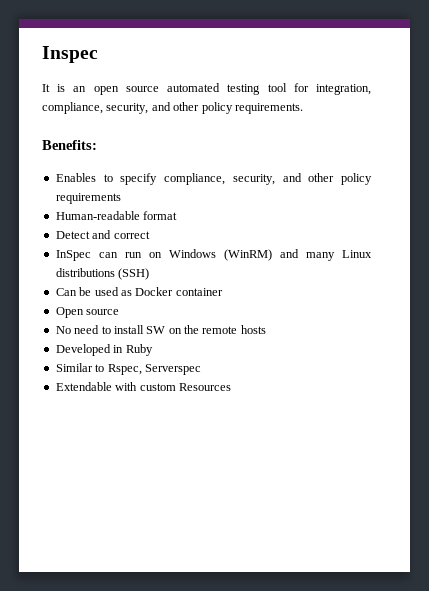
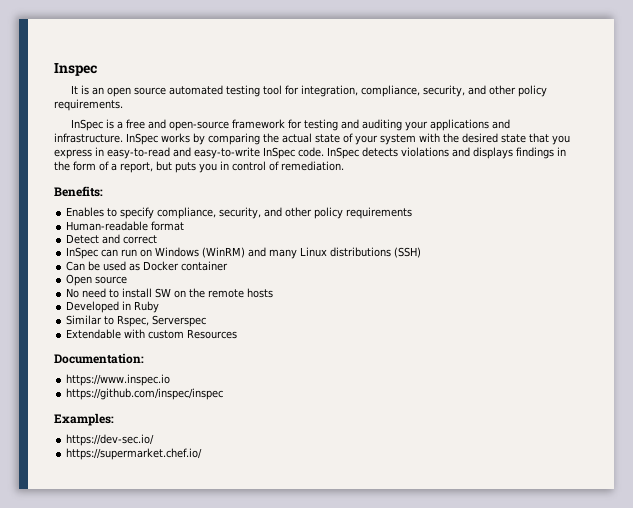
+ InSpec is a free and open-source framework for testing and auditing your applications and infrastructure. InSpec works by comparing the actual state of your system with the desired state that you express in easy-to-read and easy-to-write InSpec code. InSpec detects violations and displays findings in the form of a report, but puts you in control of remediation.
+ Documentation:
+ https://www.inspec.io
+ https://github.com/inspec/inspec
+ Examples:
+ https://dev-sec.io/
+ https://supermarket.chef.io/

